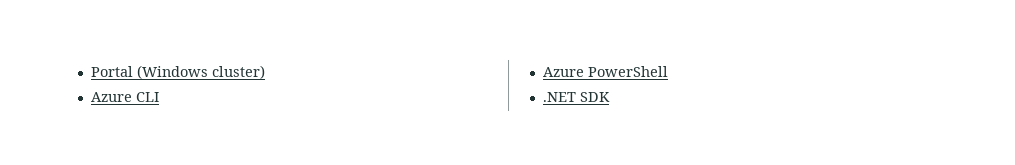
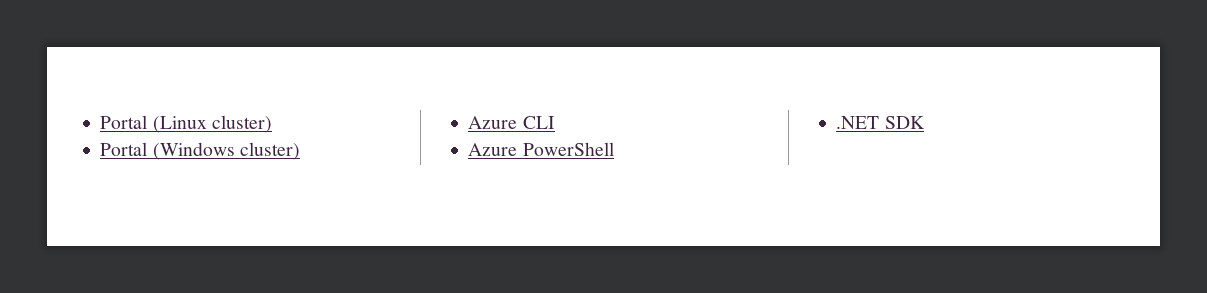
+ Portal (Linux cluster)

